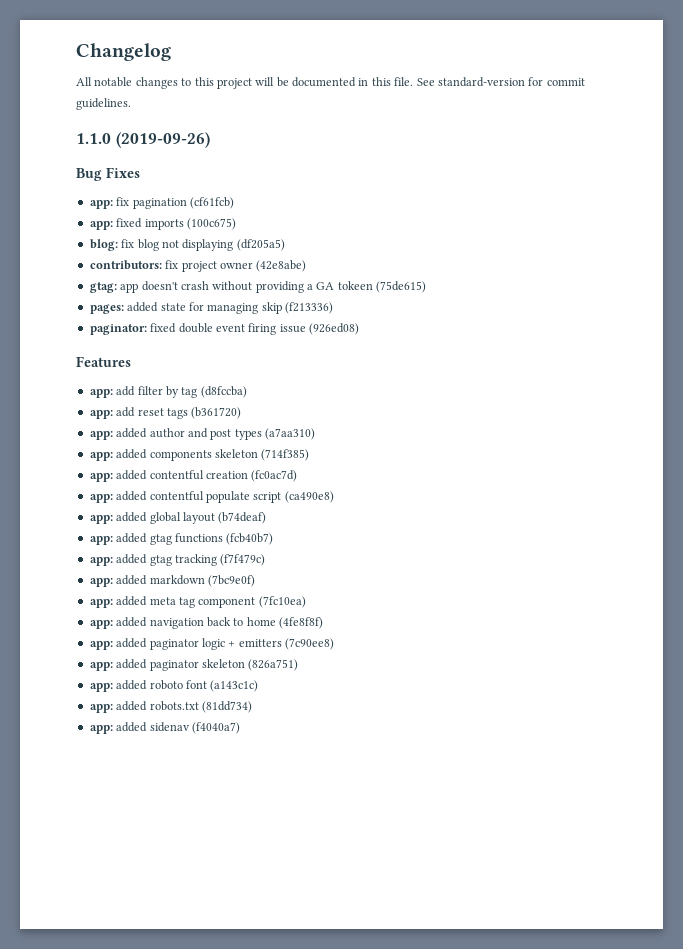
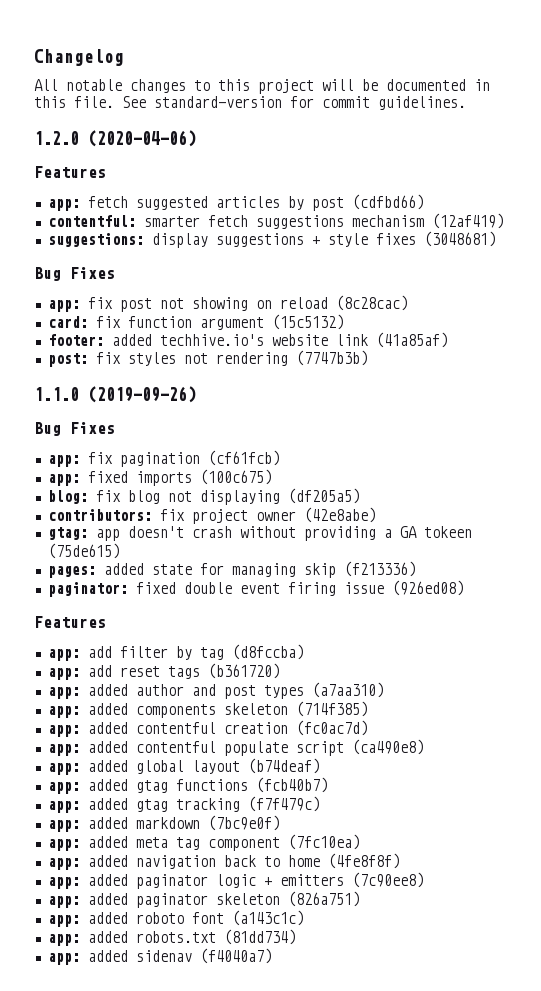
+ 1.2.0 (2020-04-06)
+ Features
+ app: fetch suggested articles by post (cdfbd66)
+ contentful: smarter fetch suggestions mechanism (12af419)
+ suggestions: display suggestions + style fixes (3048681)
+ Bug Fixes
+ app: fix post not showing on reload (8c28cac)
+ card: fix function argument (15c5132)
+ footer: added techhive.io's website link (41a85af)
+ post: fix styles not rendering (7747b3b)

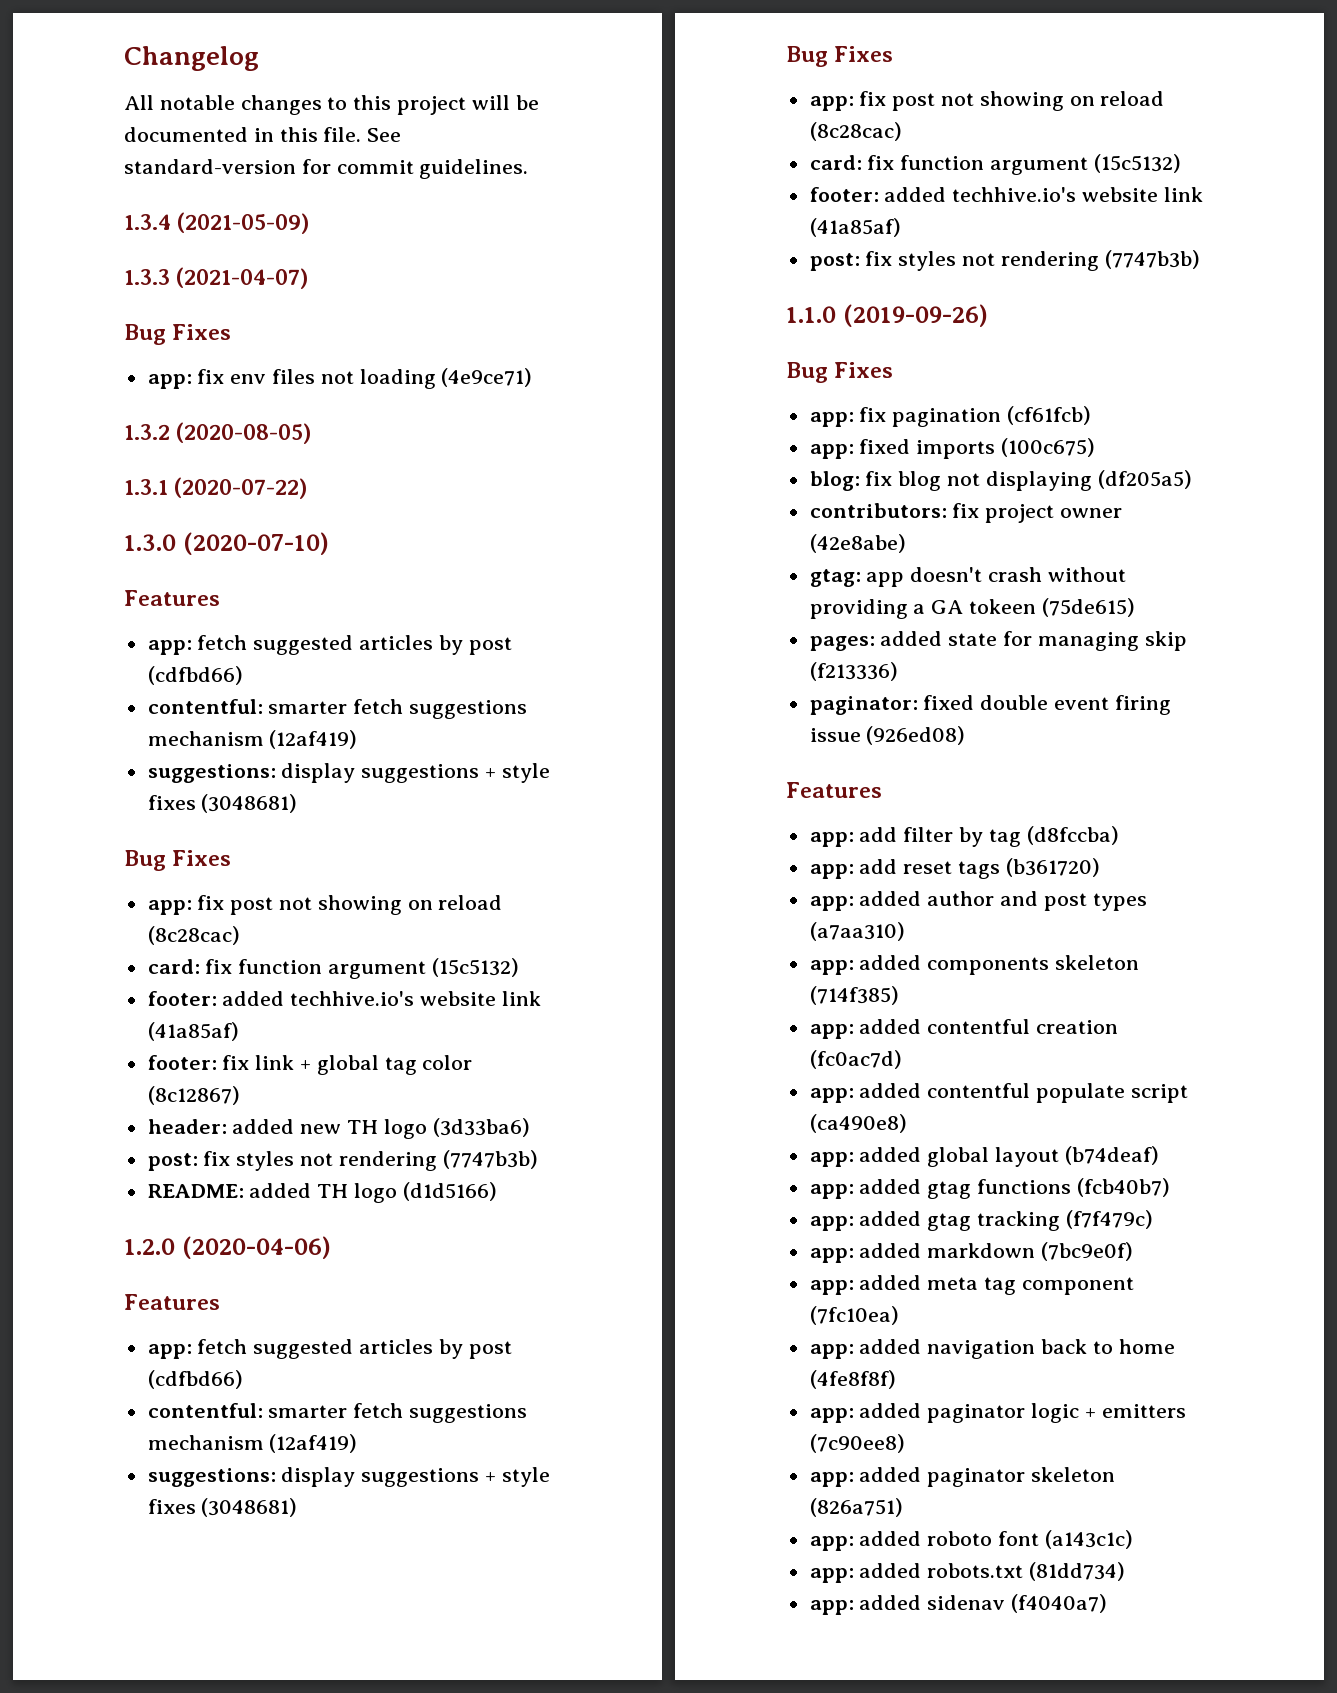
+ 1.3.4 (2021-05-09)
+ 1.3.3 (2021-04-07)
+ Bug Fixes
+ app: fix env files not loading (4e9ce71)
+ 1.3.2 (2020-08-05)
+ 1.3.1 (2020-07-22)
+ 1.3.0 (2020-07-10)
+ Features
+ app: fetch suggested articles by post (cdfbd66)
+ contentful: smarter fetch suggestions mechanism (12af419)
+ suggestions: display suggestions + style fixes (3048681)
+ Bug Fixes
+ app: fix post not showing on reload (8c28cac)
+ card: fix function argument (15c5132)
+ footer: added techhive.io's website link (41a85af)
+ footer: fix link + global tag color (8c12867)
+ header: added new TH logo (3d33ba6)
+ post: fix styles not rendering (7747b3b)
+ README: added TH logo (d1d5166)

